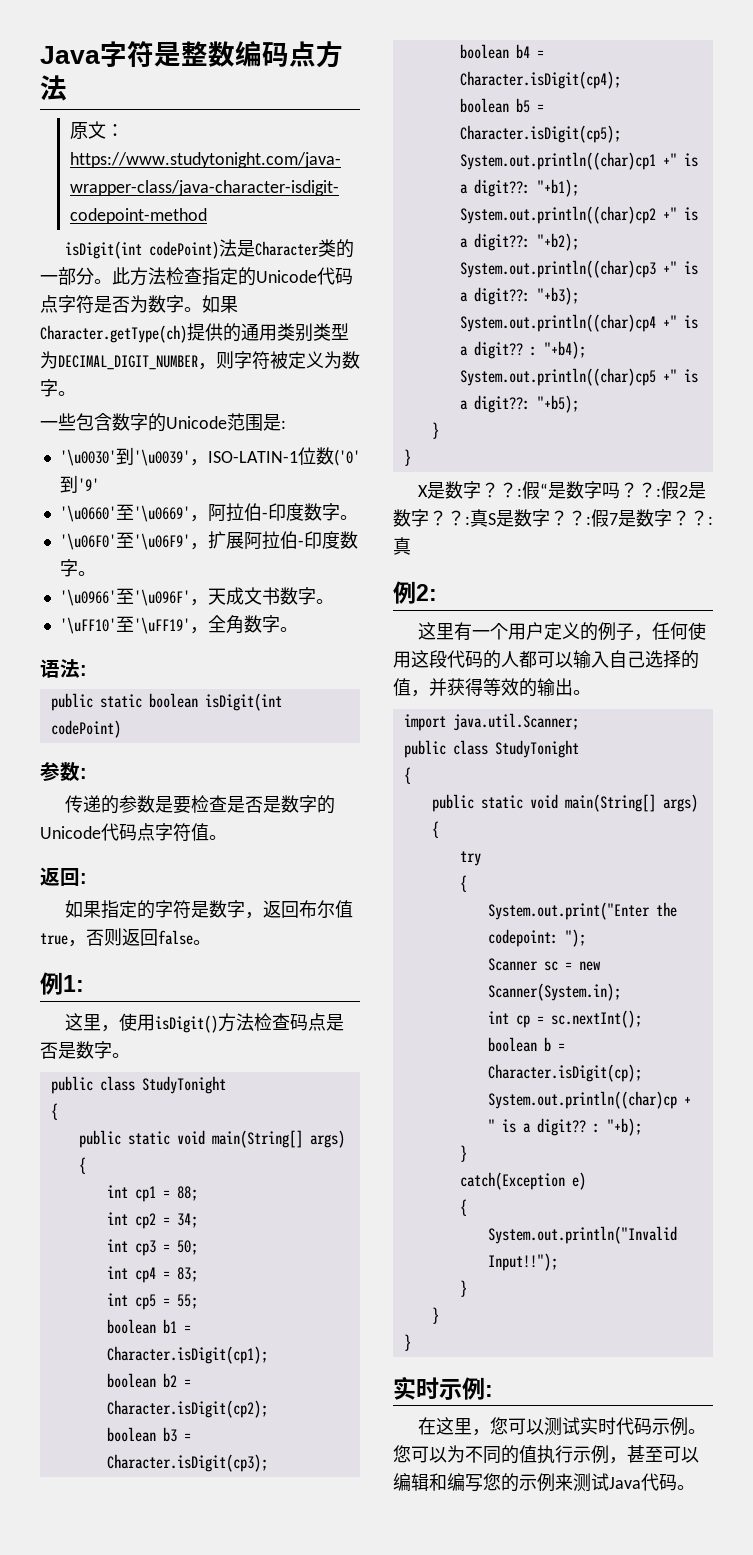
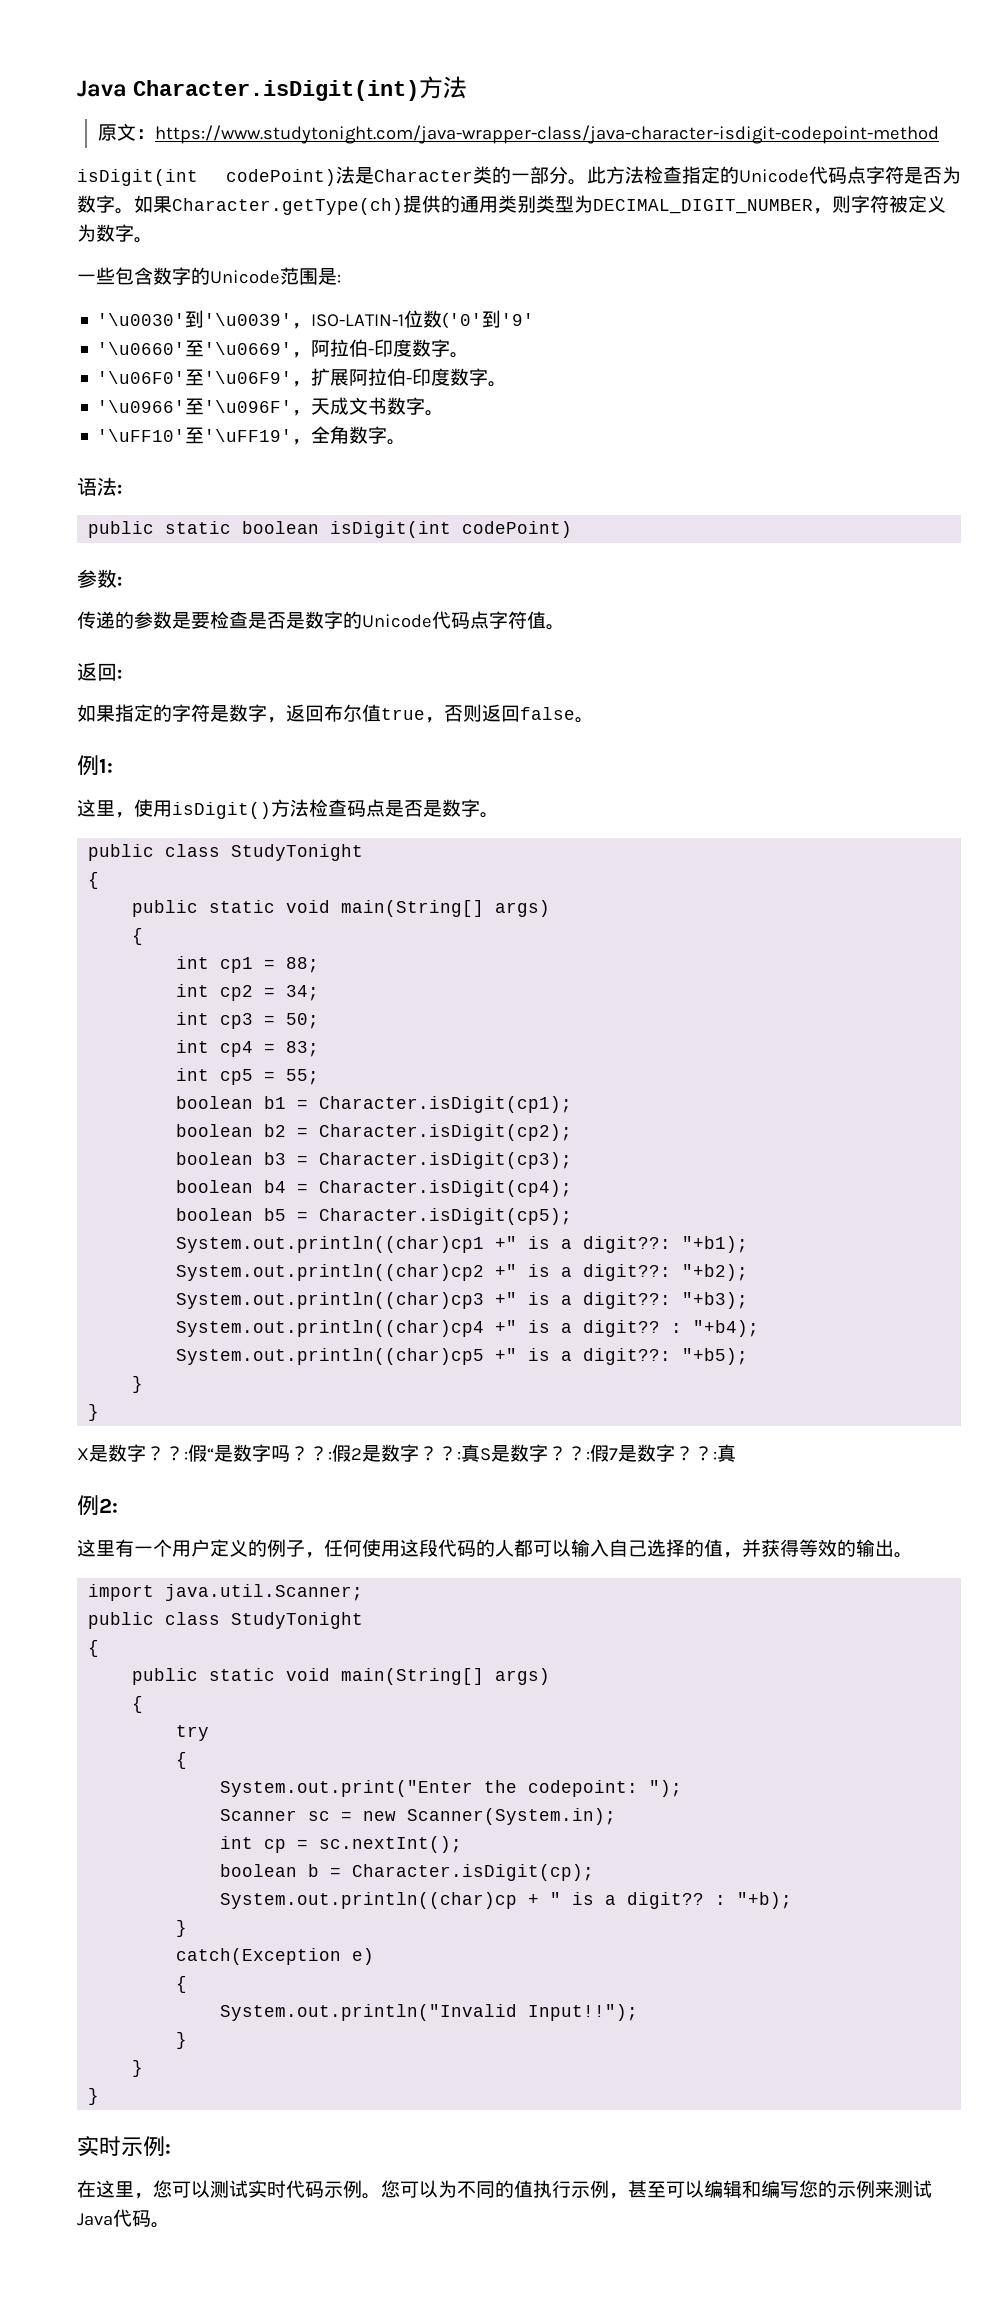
- Java字符是整数编码点方法
+ Java Character.isDigit(int)方法

